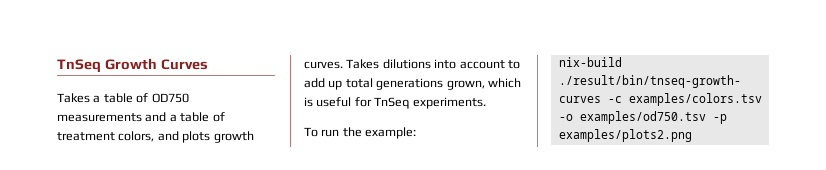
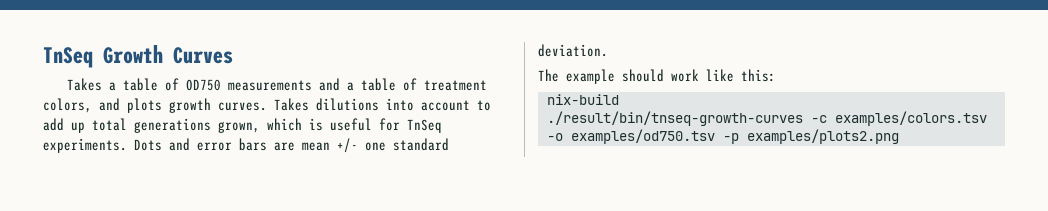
- Takes dilutions into account to add up total generations grown, which is useful for TnSeq experiments.
- To run the example:
+ Takes dilutions into account to add up total generations grown, which is useful for TnSeq experiments. Dots and error bars are mean +/- one standard deviation.
+ The example should work like this:

